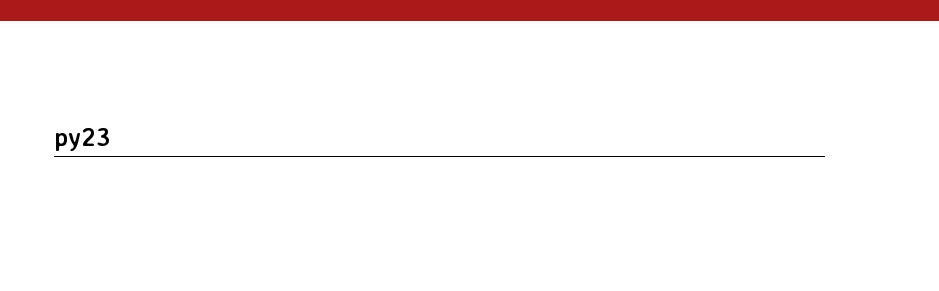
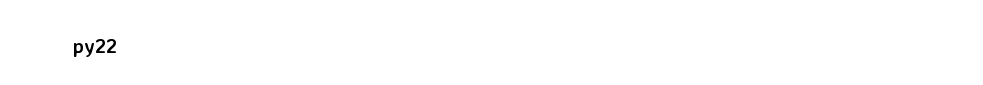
- py23
+ py22

